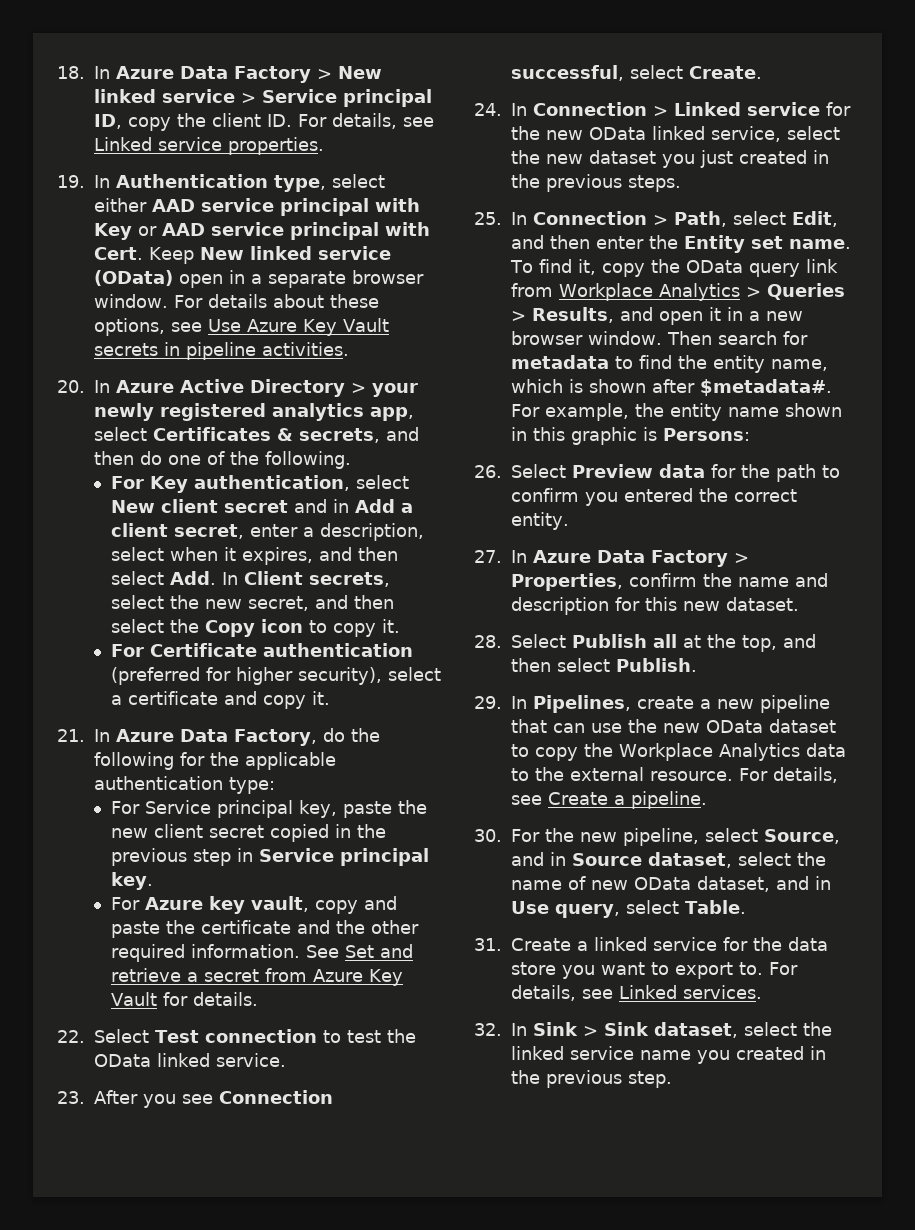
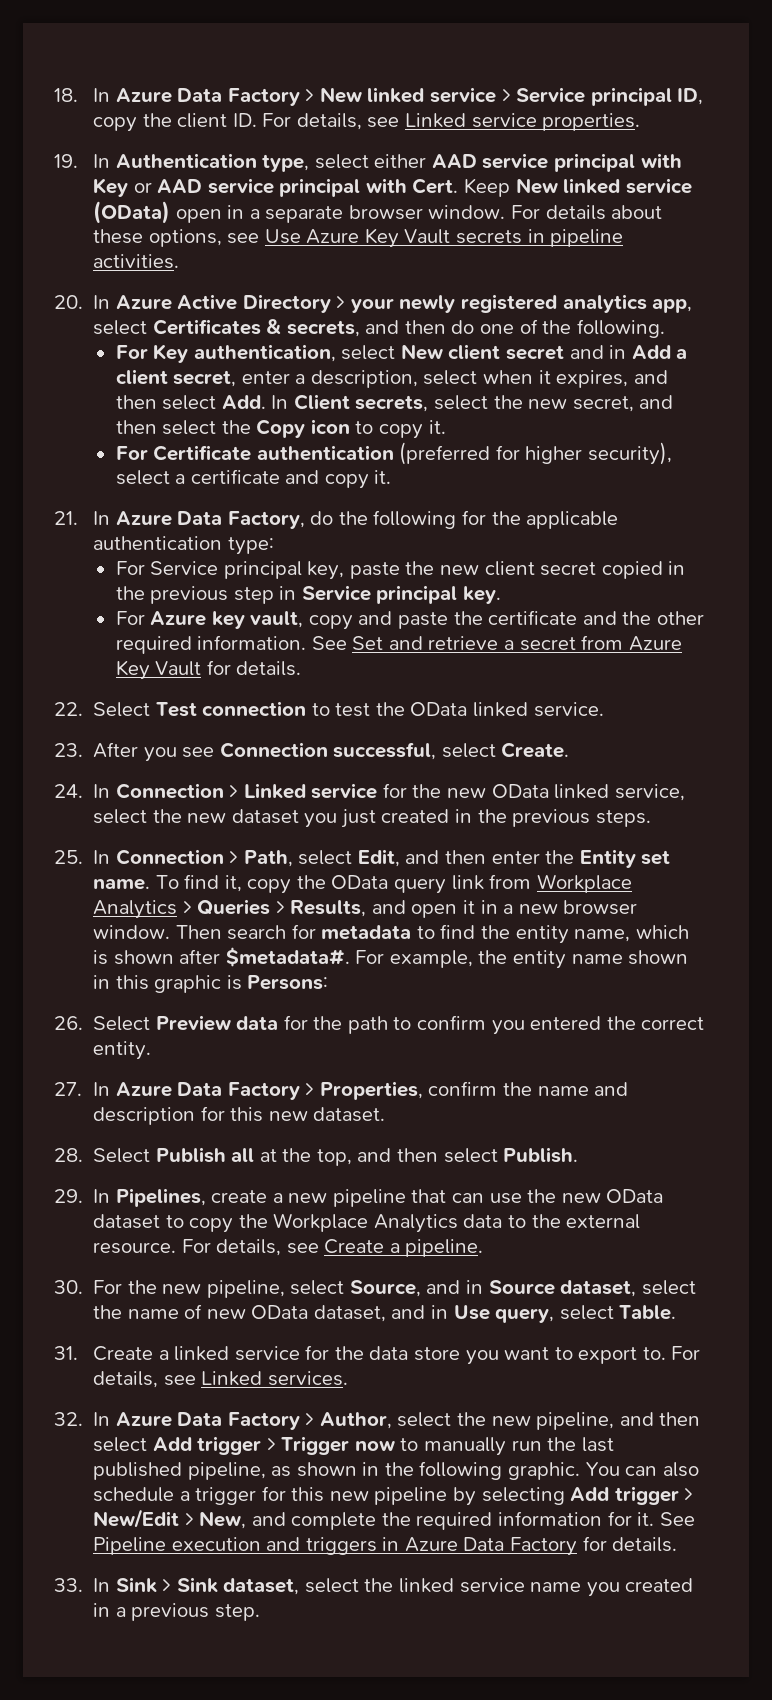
- 32. In Sink > Sink dataset, select the linked service name you created in the previous step.
+ 32. In Azure Data Factory > Author, select the new pipeline, and then select Add trigger > Trigger now to manually run the last published pipeline, as shown in the following graphic. You can also schedule a trigger for this new pipeline by selecting Add trigger > New/Edit > New, and complete the required information for it. See Pipeline execution and triggers in Azure Data Factory for details.
+ 33. In Sink > Sink dataset, select the linked service name you created in a previous step.

